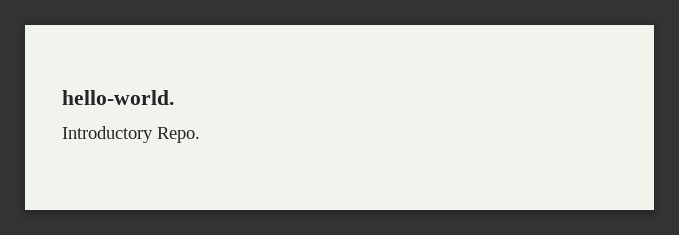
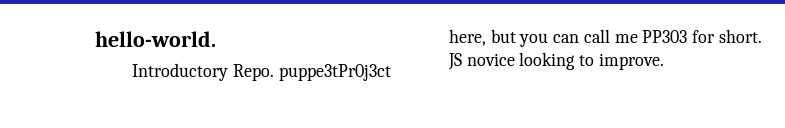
- Introductory Repo.
+ Introductory Repo. puppe3tPr0j3ct here, but you can call me PP303 for short. JS novice looking to improve.

